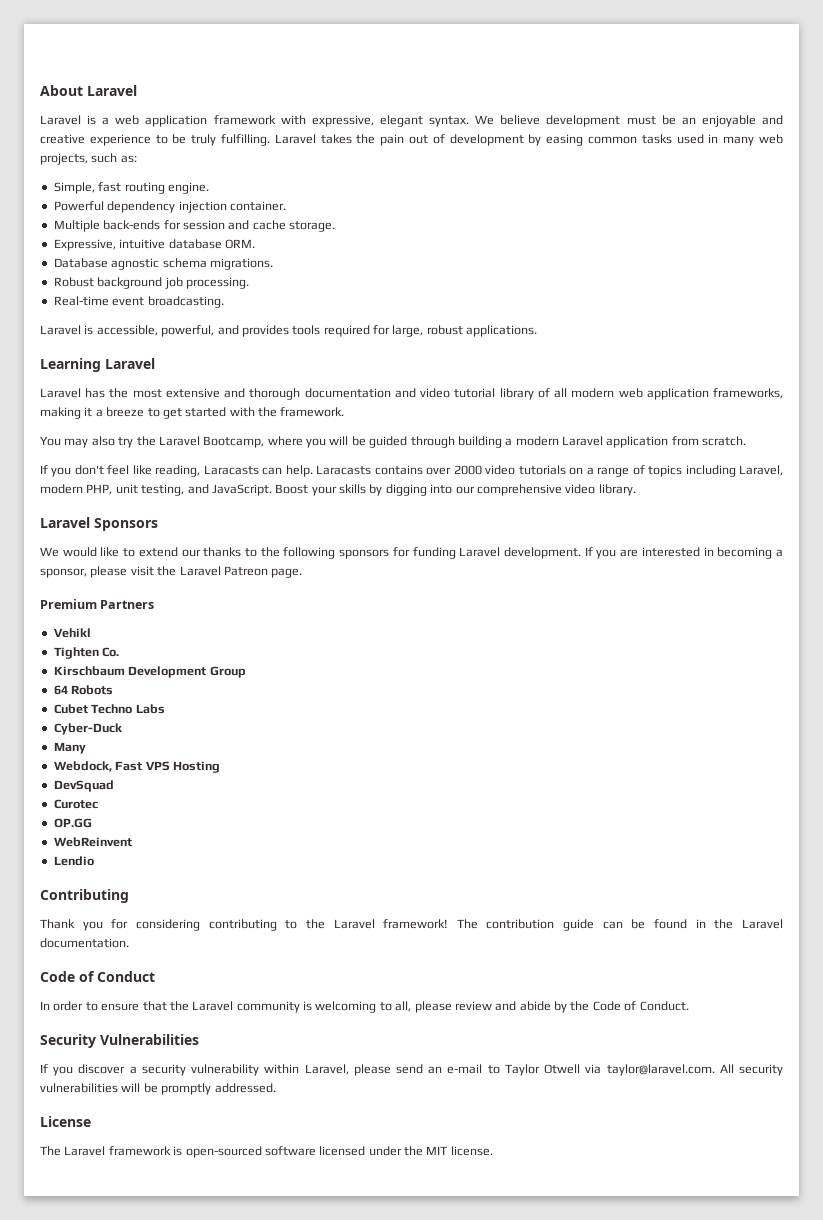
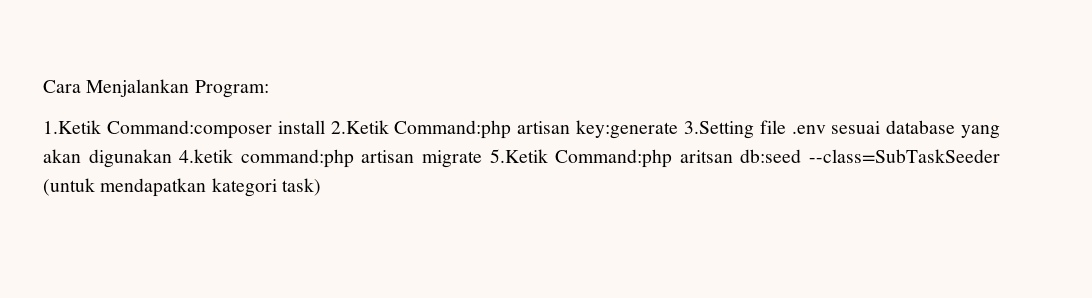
- About Laravel
- Laravel is a web application framework with expressive, elegant syntax. We believe development must be an enjoyable and creative experience to be truly fulfilling. Laravel takes the pain out of development by easing common tasks used in many web projects, such as:
- Simple, fast routing engine.
- Powerful dependency injection container.
- Multiple back-ends for session and cache storage.
- Expressive, intuitive database ORM.
- Database agnostic schema migrations.
- Robust background job processing.
- Real-time event broadcasting.
- Laravel is accessible, powerful, and provides tools required for large, robust applications.
- Learning Laravel
- Laravel has the most extensive and thorough documentation and video tutorial library of all modern web application frameworks, making it a breeze to get started with the framework.
- You may also try the Laravel Bootcamp, where you will be guided through building a modern Laravel application from scratch.
- If you don't feel like reading, Laracasts can help. Laracasts contains over 2000 video tutorials on a range of topics including Laravel, modern PHP, unit testing, and JavaScript. Boost your skills by digging into our comprehensive video library.
- Laravel Sponsors
- We would like to extend our thanks to the following sponsors for funding Laravel development. If you are interested in becoming a sponsor, please visit the Laravel Patreon page.
- Premium Partners
- Vehikl
- Tighten Co.
- Kirschbaum Development Group
- 64 Robots
- Cubet Techno Labs
- Cyber-Duck
- Many
- Webdock, Fast VPS Hosting
- DevSquad
- Curotec
- OP.GG
- WebReinvent
- Lendio
- Contributing
- Thank you for considering contributing to the Laravel framework! The contribution guide can be found in the Laravel documentation.
- Code of Conduct
- In order to ensure that the Laravel community is welcoming to all, please review and abide by the Code of Conduct.
- Security Vulnerabilities
- If you discover a security vulnerability within Laravel, please send an e-mail to Taylor Otwell via taylor@laravel.com. All security vulnerabilities will be promptly addressed.
- License
- The Laravel framework is open-sourced software licensed under the MIT license.
+ Cara Menjalankan Program:
+ 1.Ketik Command:composer install 2.Ketik Command:php artisan key:generate 3.Setting file .env sesuai database yang akan digunakan 4.ketik command:php artisan migrate 5.Ketik Command:php aritsan db:seed --class=SubTaskSeeder (untuk mendapatkan kategori task)

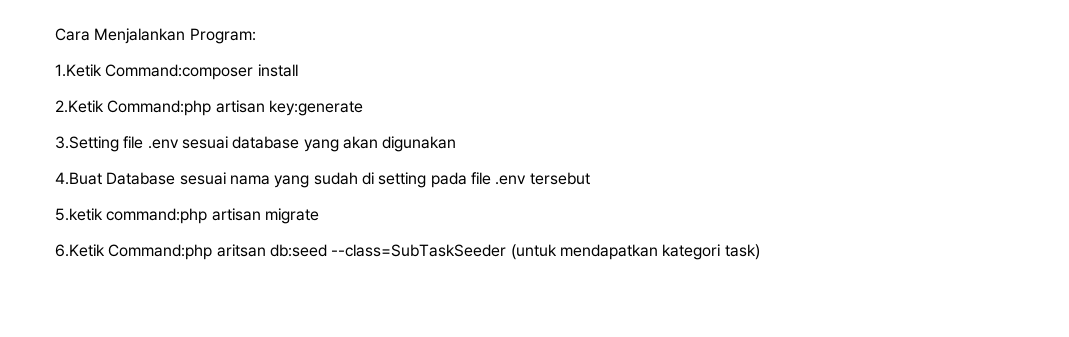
- 1.Ketik Command:composer install 2.Ketik Command:php artisan key:generate 3.Setting file .env sesuai database yang akan digunakan 4.ketik command:php artisan migrate 5.Ketik Command:php aritsan db:seed --class=SubTaskSeeder (untuk mendapatkan kategori task)
+ 1.Ketik Command:composer install
+ 2.Ketik Command:php artisan key:generate
+ 3.Setting file .env sesuai database yang akan digunakan
+ 4.Buat Database sesuai nama yang sudah di setting pada file .env tersebut
+ 5.ketik command:php artisan migrate
+ 6.Ketik Command:php aritsan db:seed --class=SubTaskSeeder (untuk mendapatkan kategori task)

